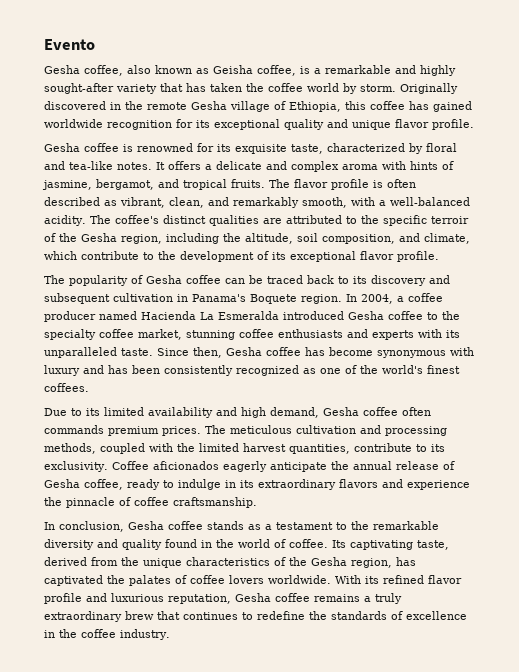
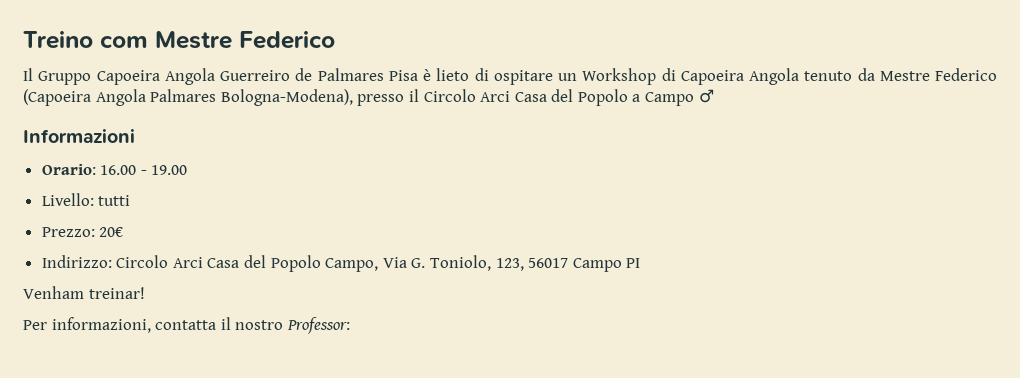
- Evento
- Gesha coffee, also known as Geisha coffee, is a remarkable and highly sought-after variety that has taken the coffee world by storm. Originally discovered in the remote Gesha village of Ethiopia, this coffee has gained worldwide recognition for its exceptional quality and unique flavor profile.
- Gesha coffee is renowned for its exquisite taste, characterized by floral and tea-like notes. It offers a delicate and complex aroma with hints of jasmine, bergamot, and tropical fruits. The flavor profile is often described as vibrant, clean, and remarkably smooth, with a well-balanced acidity. The coffee's distinct qualities are attributed to the specific terroir of the Gesha region, including the altitude, soil composition, and climate, which contribute to the development of its exceptional flavor profile.
- The popularity of Gesha coffee can be traced back to its discovery and subsequent cultivation in Panama's Boquete region. In 2004, a coffee producer named Hacienda La Esmeralda introduced Gesha coffee to the specialty coffee market, stunning coffee enthusiasts and experts with its unparalleled taste. Since then, Gesha coffee has become synonymous with luxury and has been consistently recognized as one of the world's finest coffees.
- Due to its limited availability and high demand, Gesha coffee often commands premium prices. The meticulous cultivation and processing methods, coupled with the limited harvest quantities, contribute to its exclusivity. Coffee aficionados eagerly anticipate the annual release of Gesha coffee, ready to indulge in its extraordinary flavors and experience the pinnacle of coffee craftsmanship.
- In conclusion, Gesha coffee stands as a testament to the remarkable diversity and quality found in the world of coffee. Its captivating taste, derived from the unique characteristics of the Gesha region, has captivated the palates of coffee lovers worldwide. With its refined flavor profile and luxurious reputation, Gesha coffee remains a truly extraordinary brew that continues to redefine the standards of excellence in the coffee industry.
+ Treino com Mestre Federico
+ Il Gruppo Capoeira Angola Guerreiro de Palmares Pisa è lieto di ospitare un Workshop di Capoeira Angola tenuto da Mestre Federico (Capoeira Angola Palmares Bologna-Modena), presso il Circolo Arci Casa del Popolo a Campo ♂
+ Informazioni
+ Orario: 16.00 - 19.00
+ Livello: tutti
+ Prezzo: 20€
+ Indirizzo: Circolo Arci Casa del Popolo Campo, Via G. Toniolo, 123, 56017 Campo PI
+ Venham treinar!
+ Per informazioni, contatta il nostro Professor:

